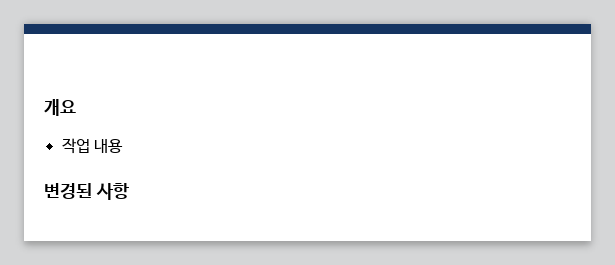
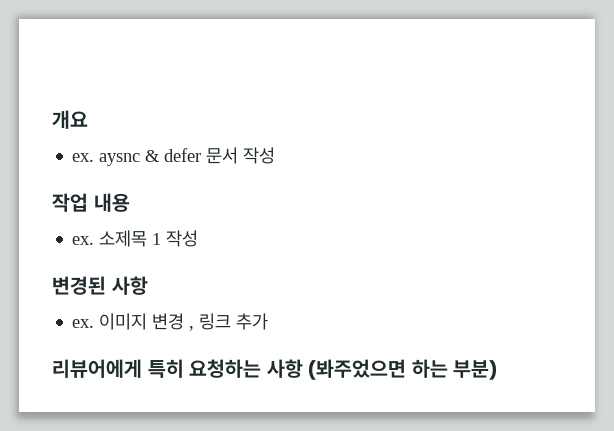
+ ex. aysnc & defer 문서 작성
  작업 내용
+ ex. 소제목 1 작성
  변경된 사항
+ ex. 이미지 변경 , 링크 추가
+ 리뷰어에게 특히 요청하는 사항 (봐주었으면 하는 부분)

